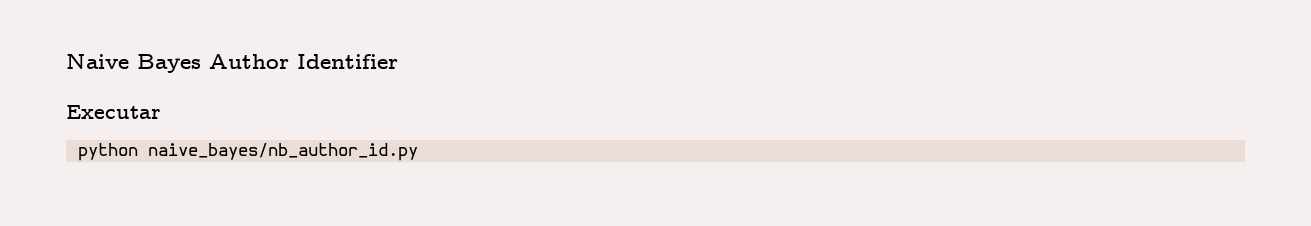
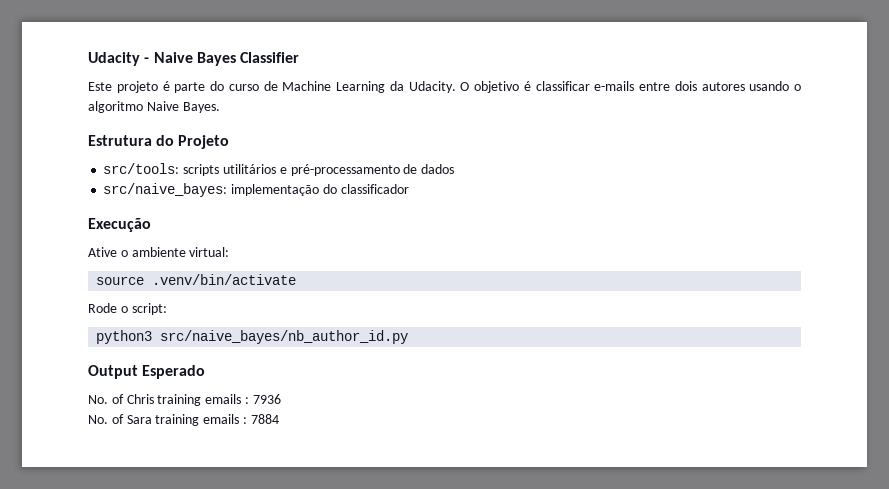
- Naive Bayes Author Identifier
- Executar
- python naive_bayes/nb_author_id.py
+ Udacity - Naive Bayes Classifier
+ Este projeto é parte do curso de Machine Learning da Udacity. O objetivo é classificar e-mails entre dois autores usando o algoritmo Naive Bayes.
+ Estrutura do Projeto
+ src/tools: scripts utilitários e pré-processamento de dados
+ src/naive_bayes: implementação do classificador
+ Execução
+ Ative o ambiente virtual:
+ source .venv/bin/activate
+ Rode o script:
+ python3 src/naive_bayes/nb_author_id.py
+ Output Esperado
+ No. of Chris training emails : 7936
+ No. of Sara training emails : 7884

